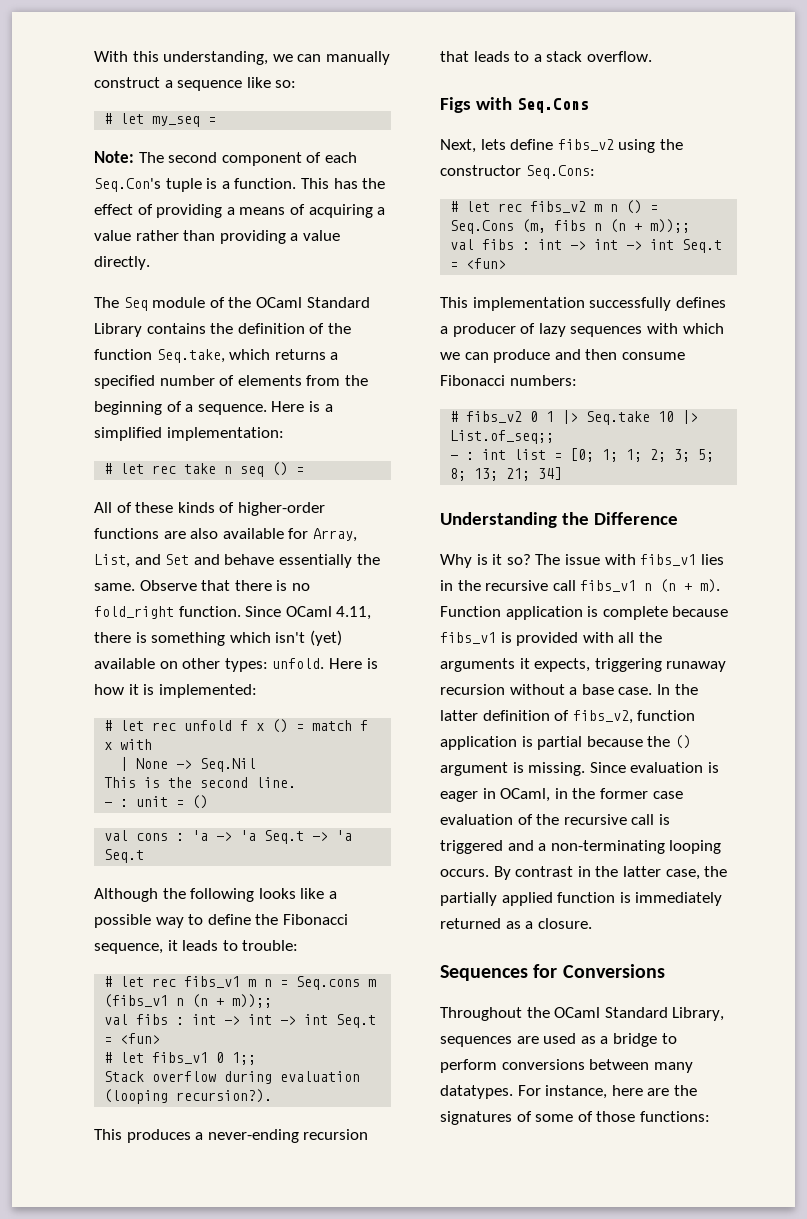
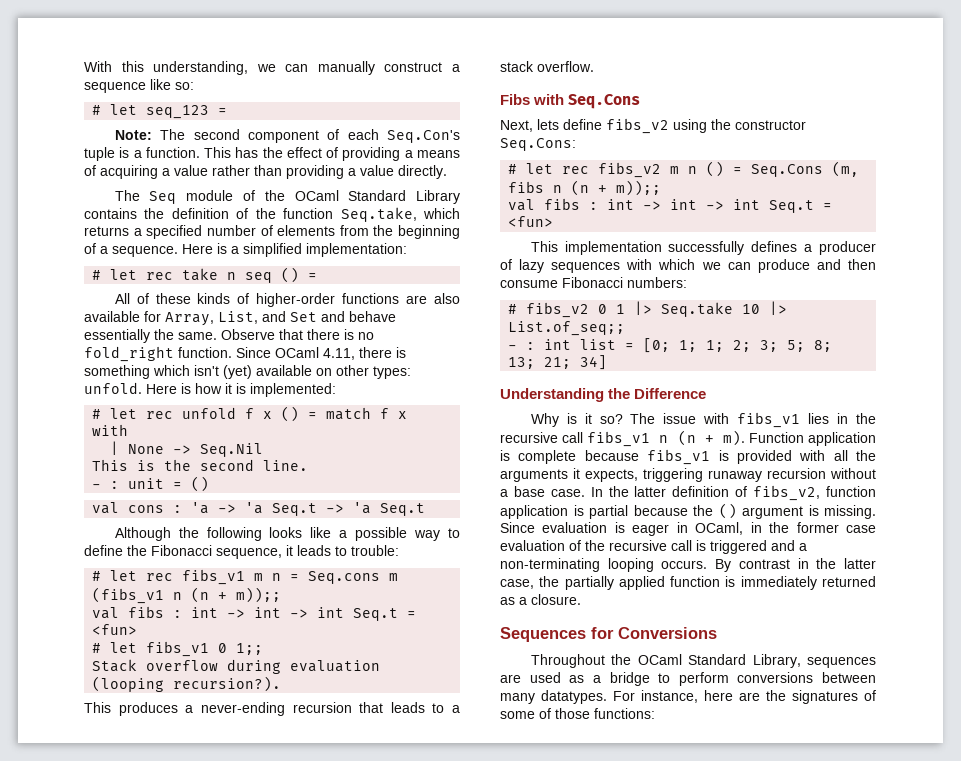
- # let my_seq =
+ # let seq_123 =
- Figs with Seq.Cons
+ Fibs with Seq.Cons

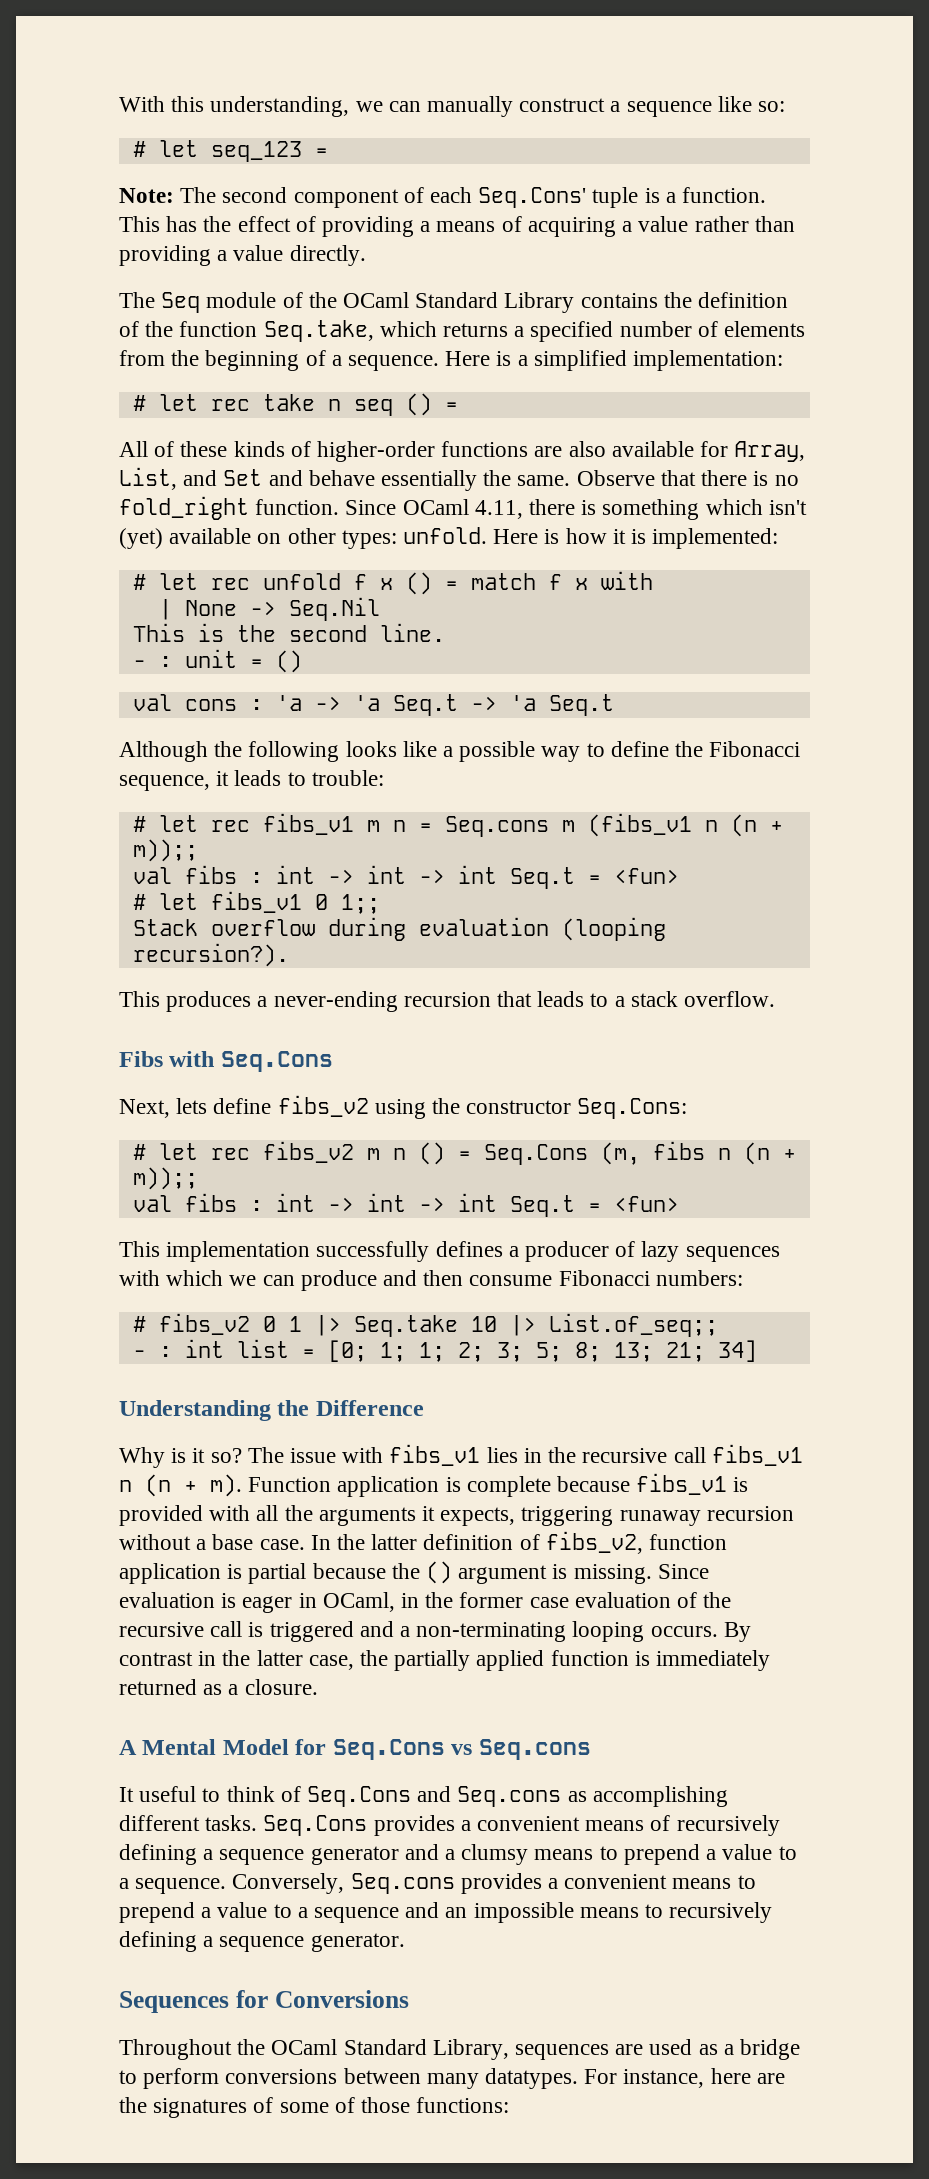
- Note: The second component of each Seq.Con's tuple is a function.
+ Note: The second component of each Seq.Cons' tuple is a function.
+ A Mental Model for Seq.Cons vs Seq.cons
+ It useful to think of Seq.Cons and Seq.cons as accomplishing different tasks. Seq.Cons provides a convenient means of recursively defining a sequence generator and a clumsy means to prepend a value to a sequence. Conversely, Seq.cons provides a convenient means to prepend a value to a sequence and an impossible means to recursively defining a sequence generator.

